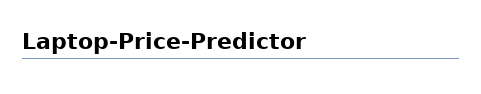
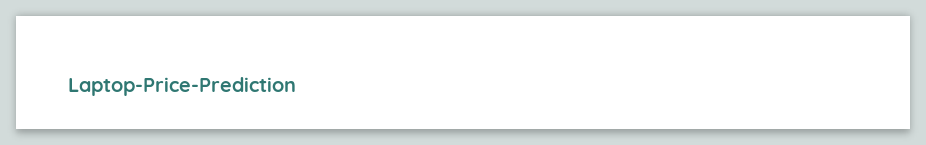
- Laptop-Price-Predictor
+ Laptop-Price-Prediction

